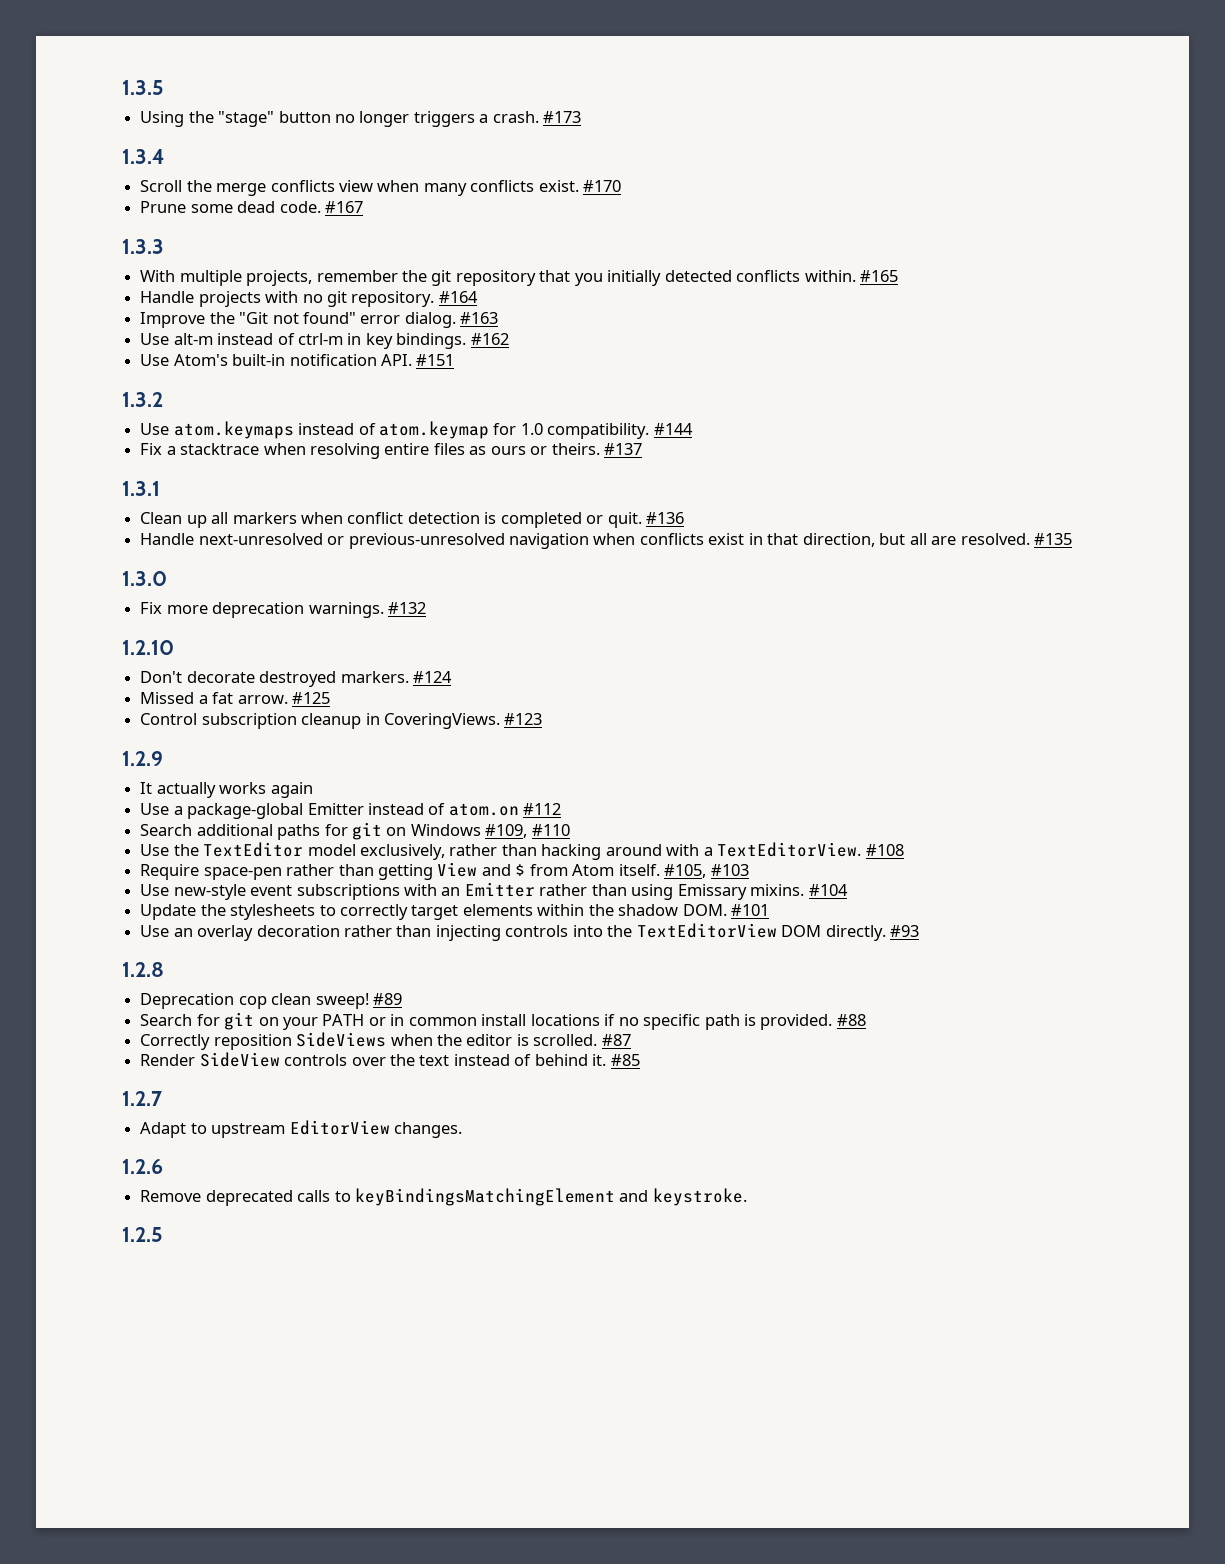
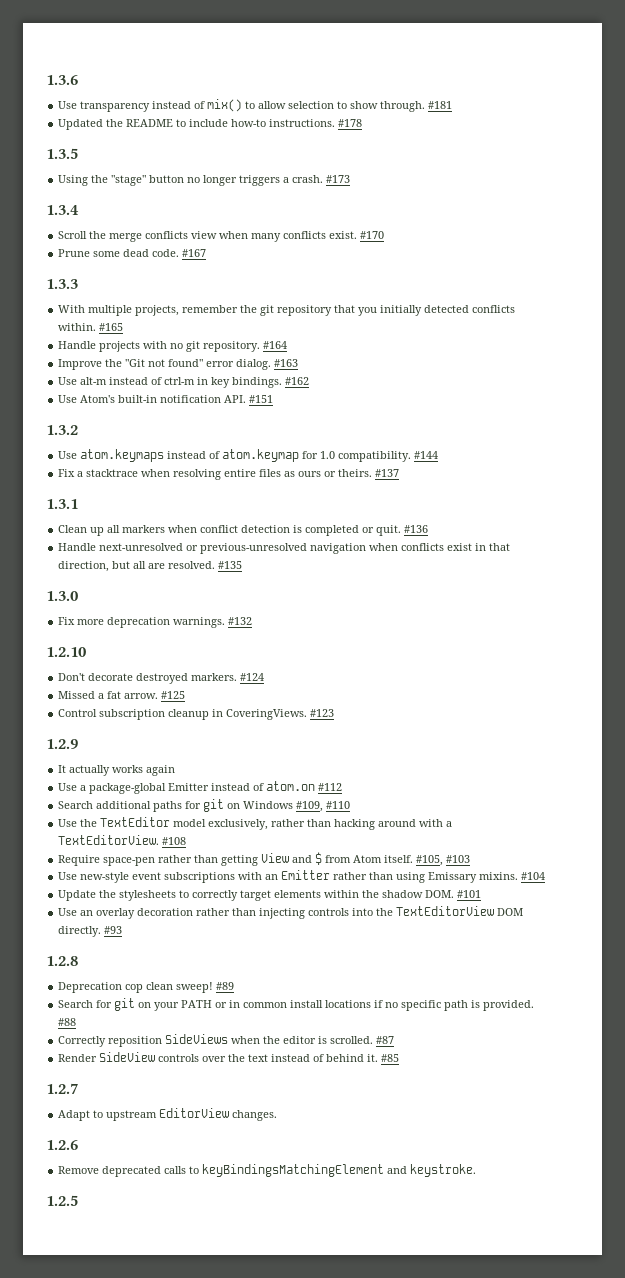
+ 1.3.6
+ Use transparency instead of mix() to allow selection to show through. #181
+ Updated the README to include how-to instructions. #178

